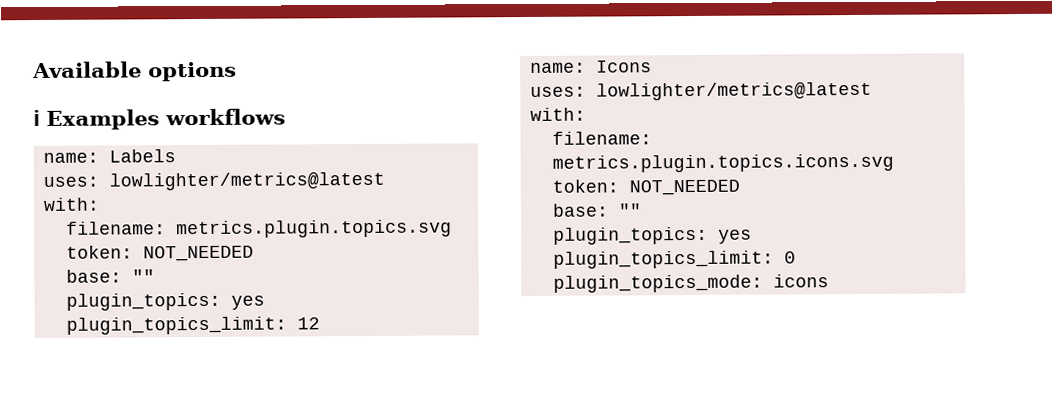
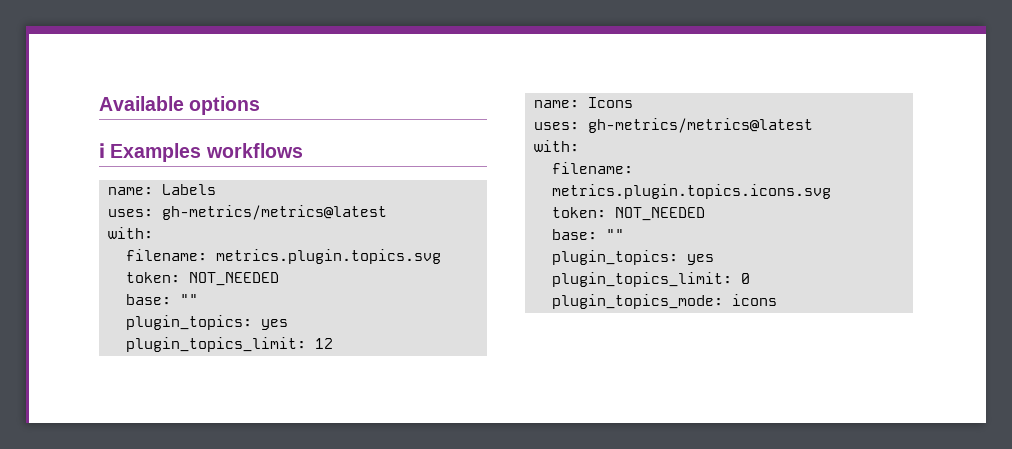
  name: Labels
- uses: lowlighter/metrics@latest
+ uses: gh-metrics/metrics@latest
  name: Icons
- uses: lowlighter/metrics@latest
+ uses: gh-metrics/metrics@latest

